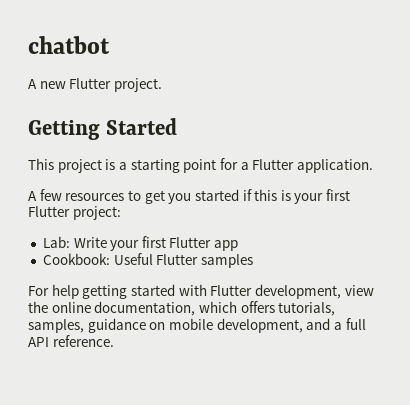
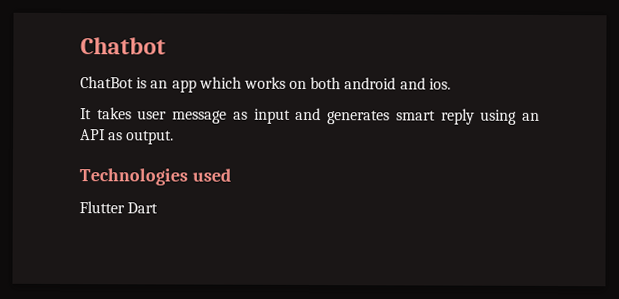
- chatbot
- A new Flutter project.
- Getting Started
- This project is a starting point for a Flutter application.
- A few resources to get you started if this is your first Flutter project:
- Lab: Write your first Flutter app
- Cookbook: Useful Flutter samples
- For help getting started with Flutter development, view the online documentation, which offers tutorials, samples, guidance on mobile development, and a full API reference.
+ Chatbot
+ ChatBot is an app which works on both android and ios.
+ It takes user message as input and generates smart reply using an API as output.
+ Technologies used
+ Flutter Dart

